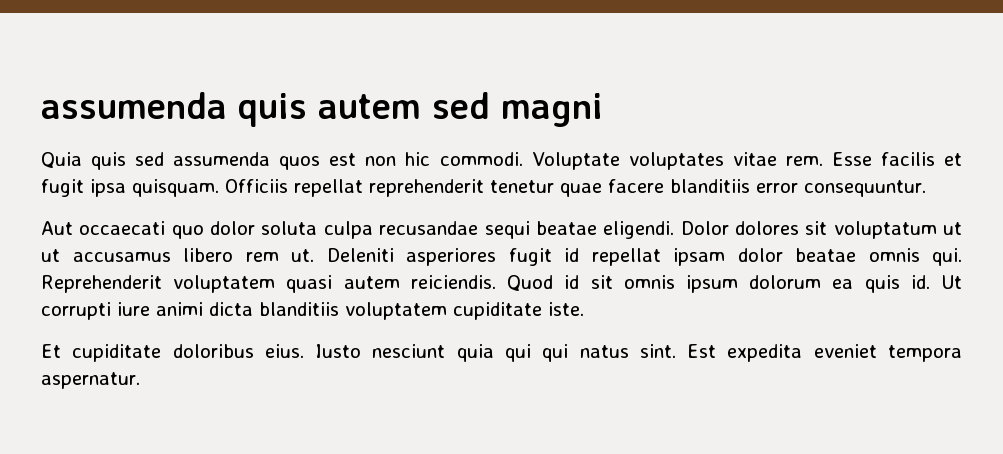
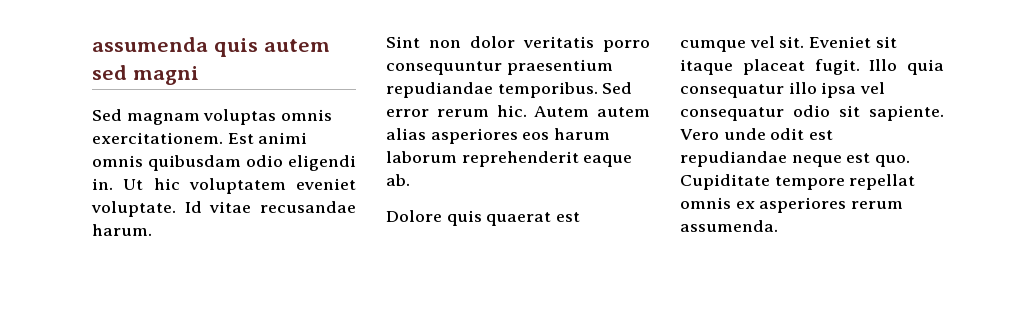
- Quia quis sed assumenda quos est non hic commodi. Voluptate voluptates vitae rem. Esse facilis et fugit ipsa quisquam. Officiis repellat reprehenderit tenetur quae facere blanditiis error consequuntur.
- Aut occaecati quo dolor soluta culpa recusandae sequi beatae eligendi. Dolor dolores sit voluptatum ut ut accusamus libero rem ut. Deleniti asperiores fugit id repellat ipsam dolor beatae omnis qui. Reprehenderit voluptatem quasi autem reiciendis. Quod id sit omnis ipsum dolorum ea quis id. Ut corrupti iure animi dicta blanditiis voluptatem cupiditate iste.
- Et cupiditate doloribus eius. Iusto nesciunt quia qui qui natus sint. Est expedita eveniet tempora aspernatur.
+ Sed magnam voluptas omnis exercitationem. Est animi omnis quibusdam odio eligendi in. Ut hic voluptatem eveniet voluptate. Id vitae recusandae harum.
+ Sint non dolor veritatis porro consequuntur praesentium repudiandae temporibus. Sed error rerum hic. Autem autem alias asperiores eos harum laborum reprehenderit eaque ab.
+ Dolore quis quaerat est cumque vel sit. Eveniet sit itaque placeat fugit. Illo quia consequatur illo ipsa vel consequatur odio sit sapiente. Vero unde odit est repudiandae neque est quo. Cupiditate tempore repellat omnis ex asperiores rerum assumenda.

